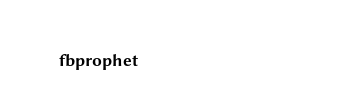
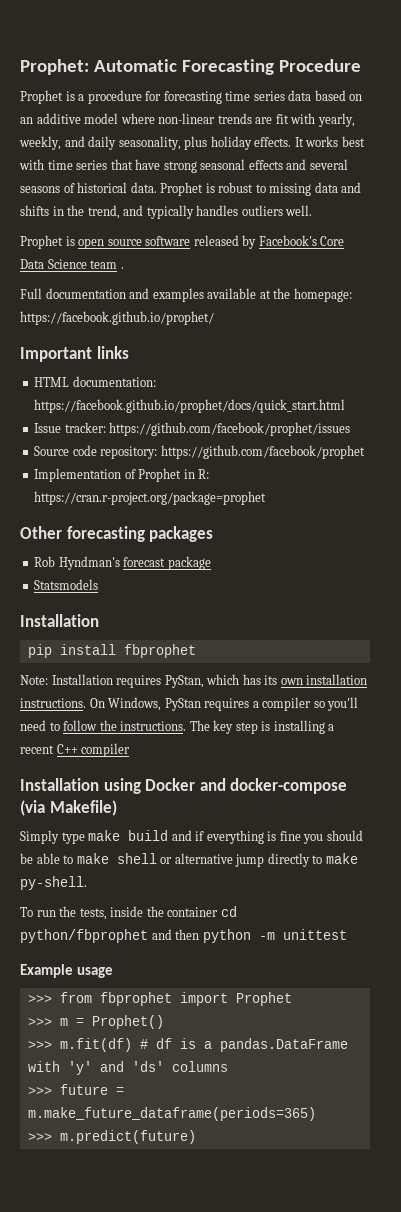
- fbprophet
+ Prophet: Automatic Forecasting Procedure
+ Prophet is a procedure for forecasting time series data based on an additive model where non-linear trends are fit with yearly, weekly, and daily seasonality, plus holiday effects. It works best with time series that have strong seasonal effects and several seasons of historical data. Prophet is robust to missing data and shifts in the trend, and typically handles outliers well.
+ Prophet is open source software released by Facebook's Core Data Science team .
+ Full documentation and examples available at the homepage: https://facebook.github.io/prophet/
+ Important links
+ HTML documentation: https://facebook.github.io/prophet/docs/quick_start.html
+ Issue tracker: https://github.com/facebook/prophet/issues
+ Source code repository: https://github.com/facebook/prophet
+ Implementation of Prophet in R: https://cran.r-project.org/package=prophet
+ Other forecasting packages
+ Rob Hyndman's forecast package
+ Statsmodels
+ Installation
+ pip install fbprophet
+ Note: Installation requires PyStan, which has its own installation instructions. On Windows, PyStan requires a compiler so you'll need to follow the instructions. The key step is installing a recent C++ compiler
+ Installation using Docker and docker-compose (via Makefile)
+ Simply type make build and if everything is fine you should be able to make shell or alternative jump directly to make py-shell.
+ To run the tests, inside the container cd python/fbprophet and then python -m unittest
+ Example usage
+ >>> from fbprophet import Prophet
+ >>> m = Prophet()
+ >>> m.fit(df) # df is a pandas.DataFrame with 'y' and 'ds' columns
+ >>> future = m.make_future_dataframe(periods=365)
+ >>> m.predict(future)

